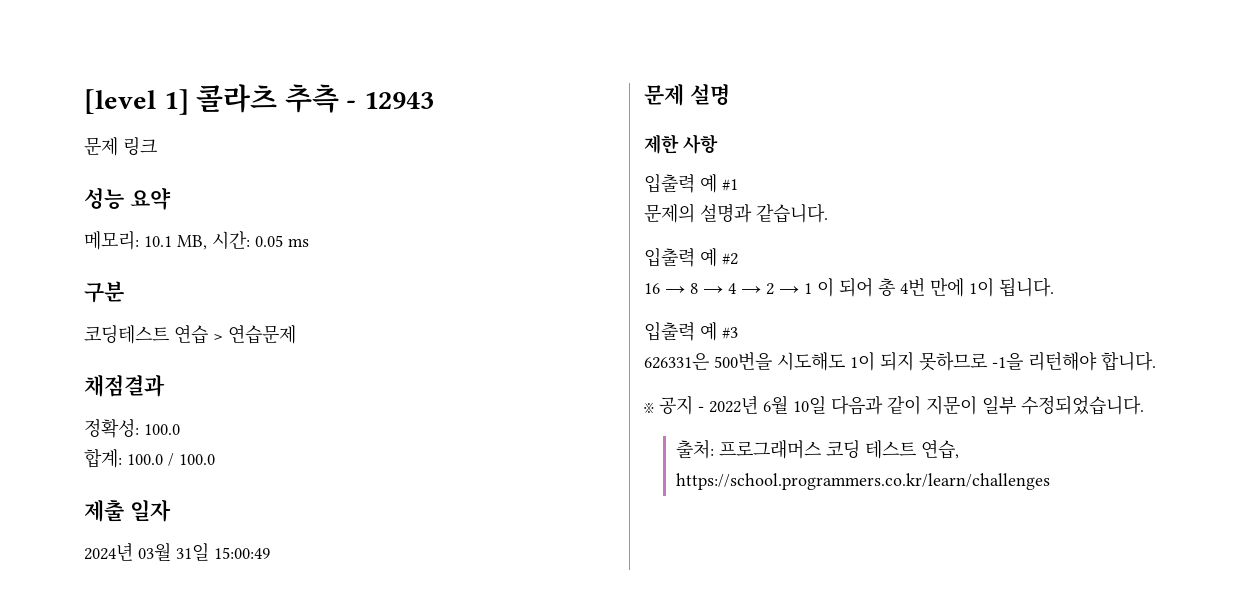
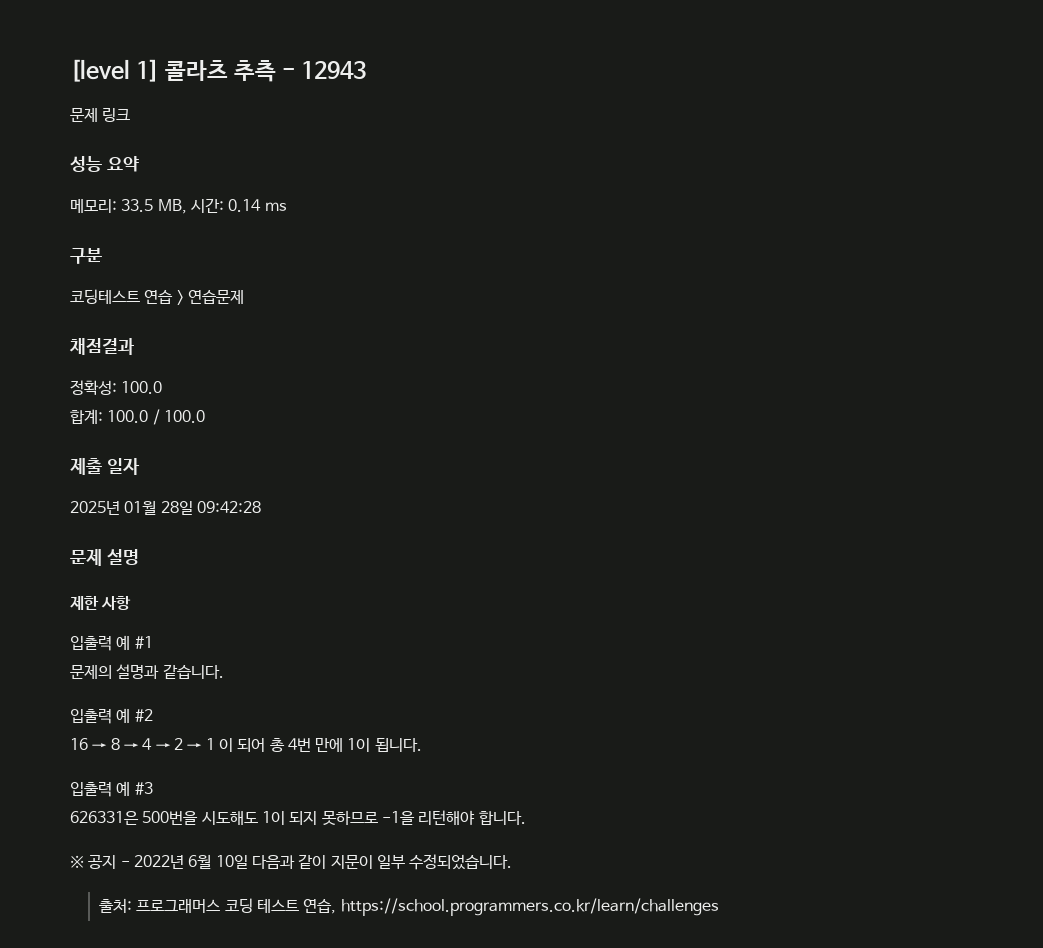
- 메모리: 10.1 MB, 시간: 0.05 ms
+ 메모리: 33.5 MB, 시간: 0.14 ms
- 2024년 03월 31일 15:00:49
+ 2025년 01월 28일 09:42:28

